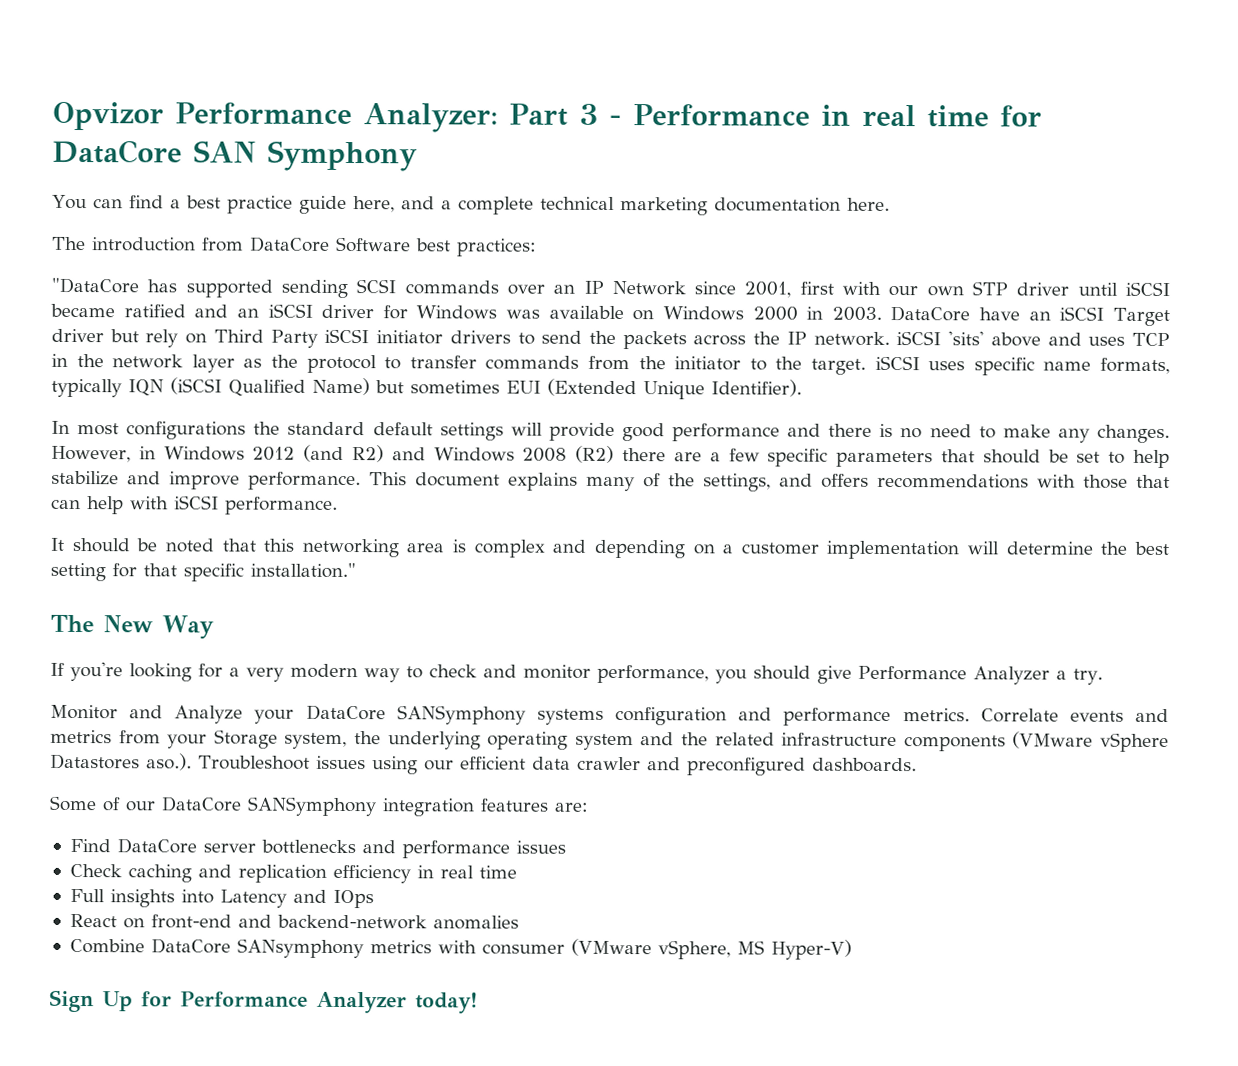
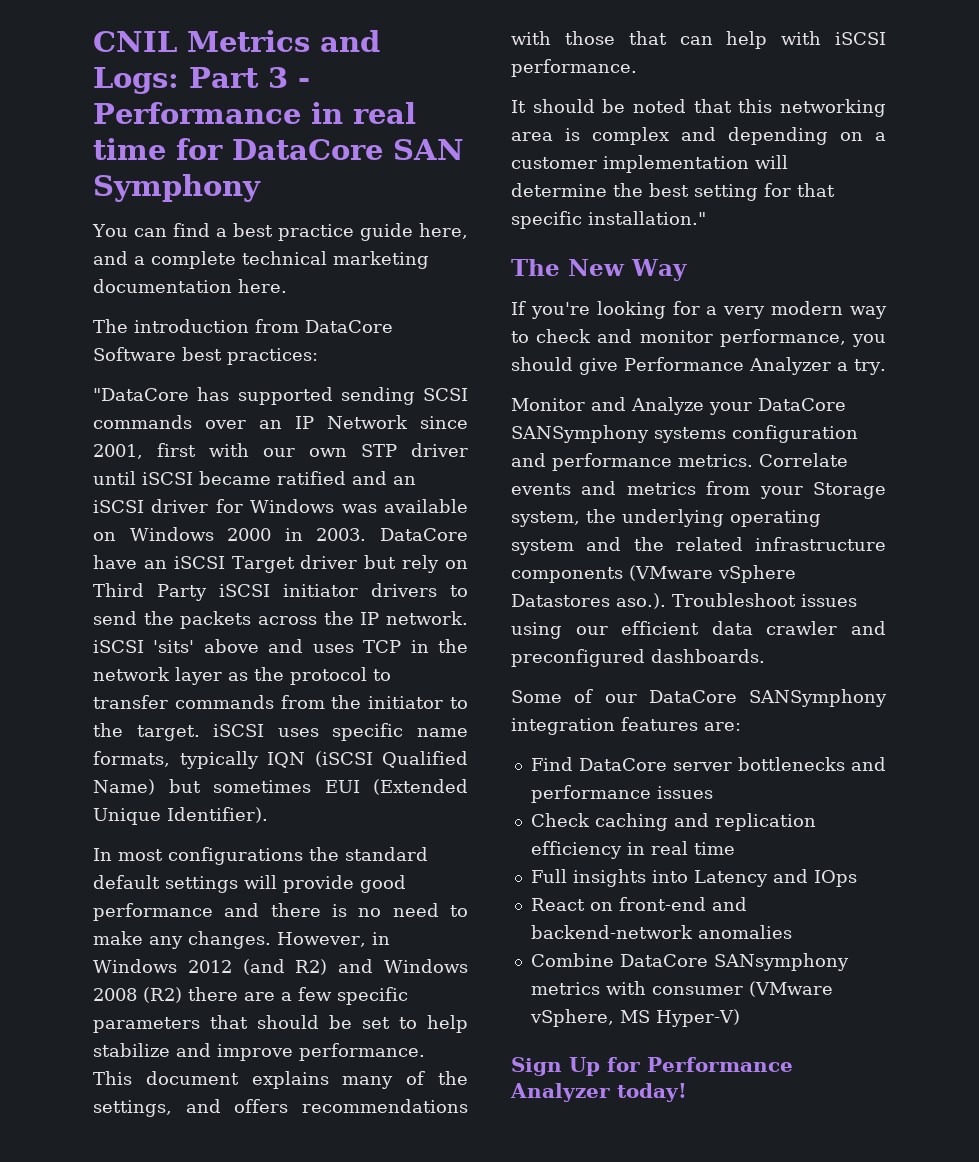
- Opvizor Performance Analyzer: Part 3 - Performance in real time for DataCore SAN Symphony
+ CNIL Metrics and Logs: Part 3 - Performance in real time for DataCore SAN Symphony

